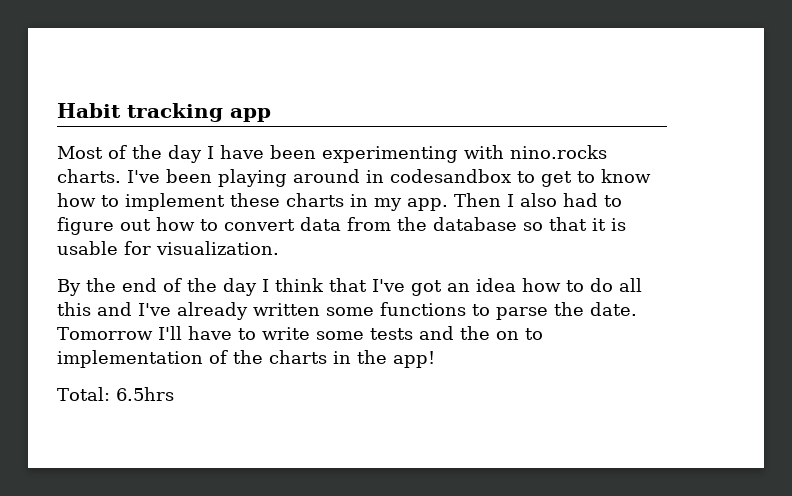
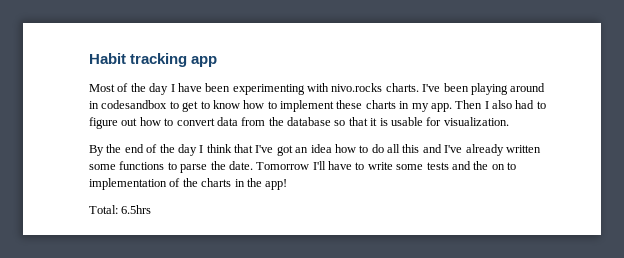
- Most of the day I have been experimenting with nino.rocks charts.
+ Most of the day I have been experimenting with nivo.rocks charts.

